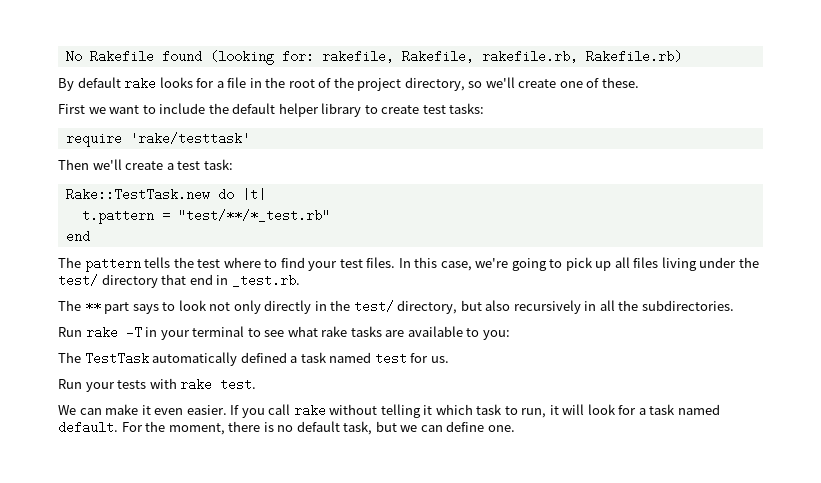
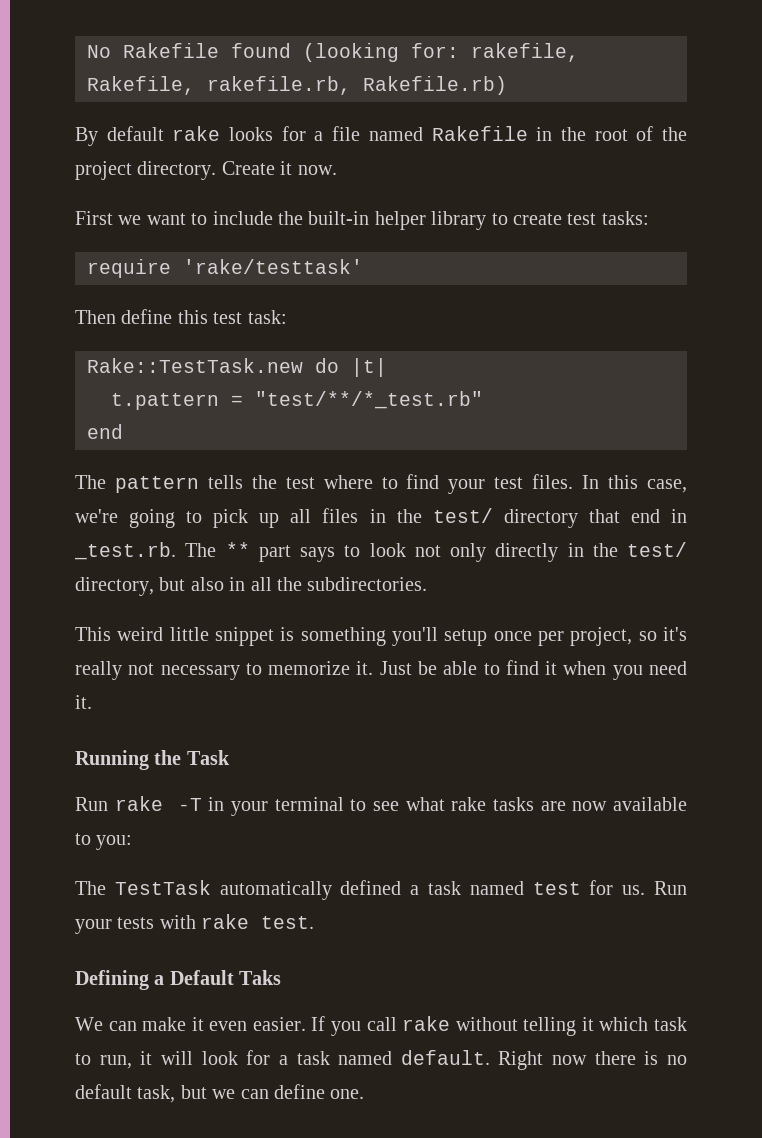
- By default rake looks for a file in the root of the project directory, so we'll create one of these.
+ By default rake looks for a file named Rakefile in the root of the project directory. Create it now.
- First we want to include the default helper library to create test tasks:
+ First we want to include the built-in helper library to create test tasks:
- Then we'll create a test task:
+ Then define this test task:
- In this case, we're going to pick up all files living under the test/ directory that end in _test.rb.
- The ** part says to look not only directly in the test/ directory, but also recursively in all the subdirectories.
+ In this case, we're going to pick up all files in the test/ directory that end in _test.rb. The ** part says to look not only directly in the test/ directory, but also in all the subdirectories.
+ This weird little snippet is something you'll setup once per project, so it's really not necessary to memorize it. Just be able to find it when you need it.
+ Running the Task
- Run rake -T in your terminal to see what rake tasks are available to you:
+ Run rake -T in your terminal to see what rake tasks are now available to you:
- The TestTask automatically defined a task named test for us.
- Run your tests with rake test.
+ The TestTask automatically defined a task named test for us. Run your tests with rake test.
+ Defining a Default Taks
- For the moment, there is no default task, but we can define one.
+ Right now there is no default task, but we can define one.

